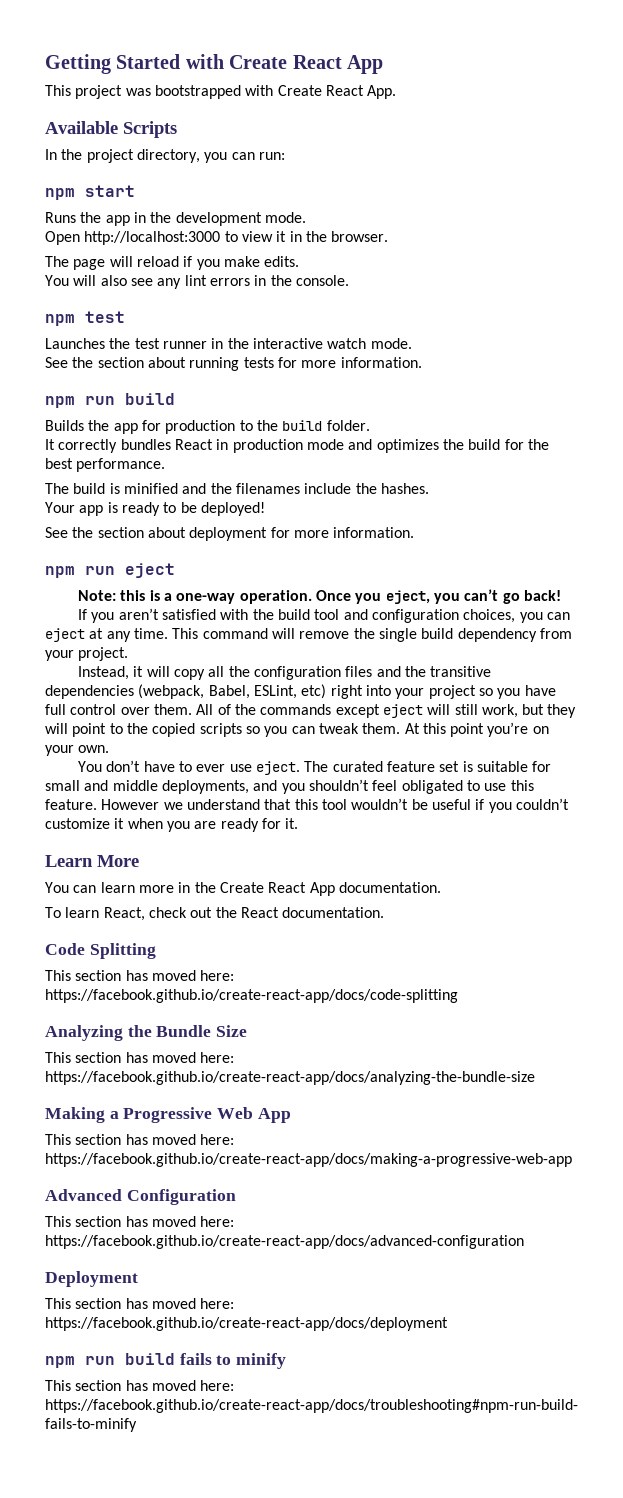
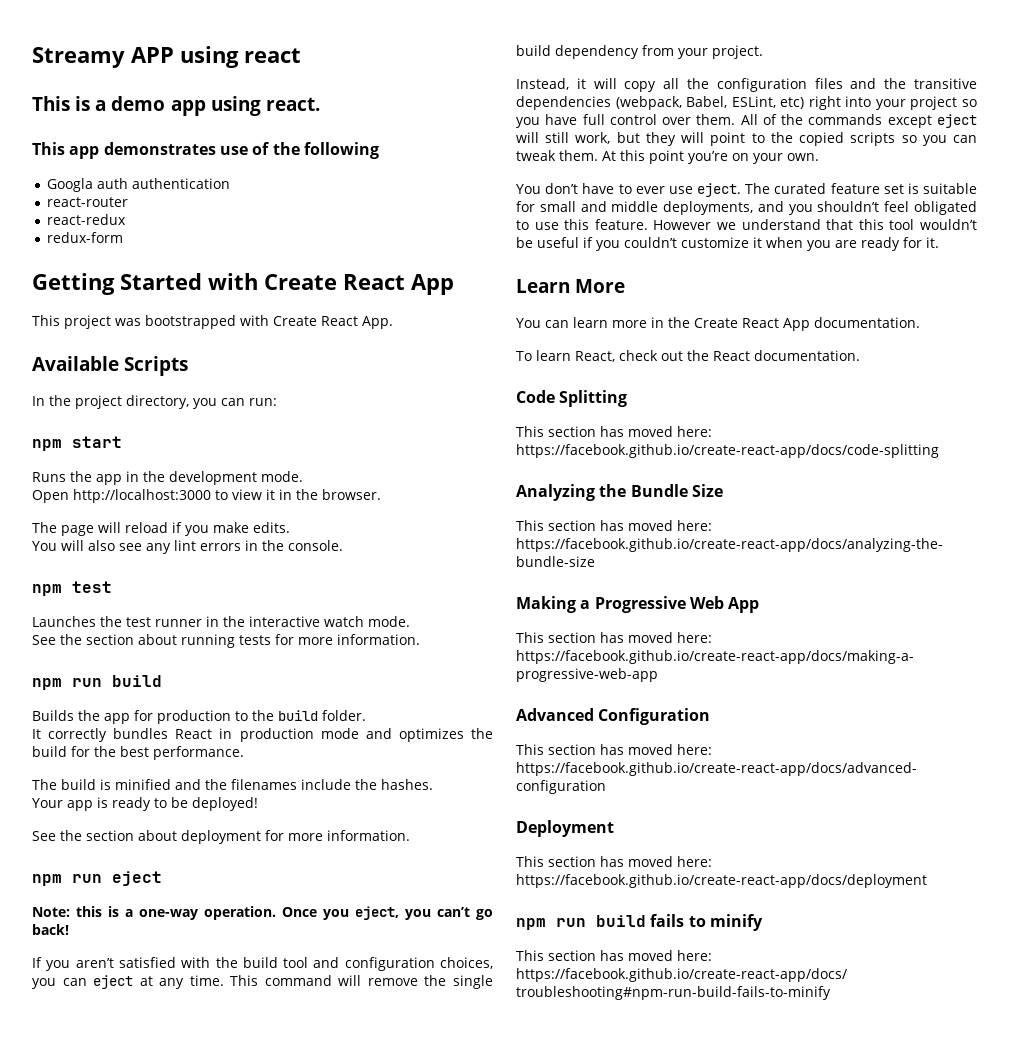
+ Streamy APP using react
+ This is a demo app using react.
+ This app demonstrates use of the following
+ Googla auth authentication
+ react-router
+ react-redux
+ redux-form

